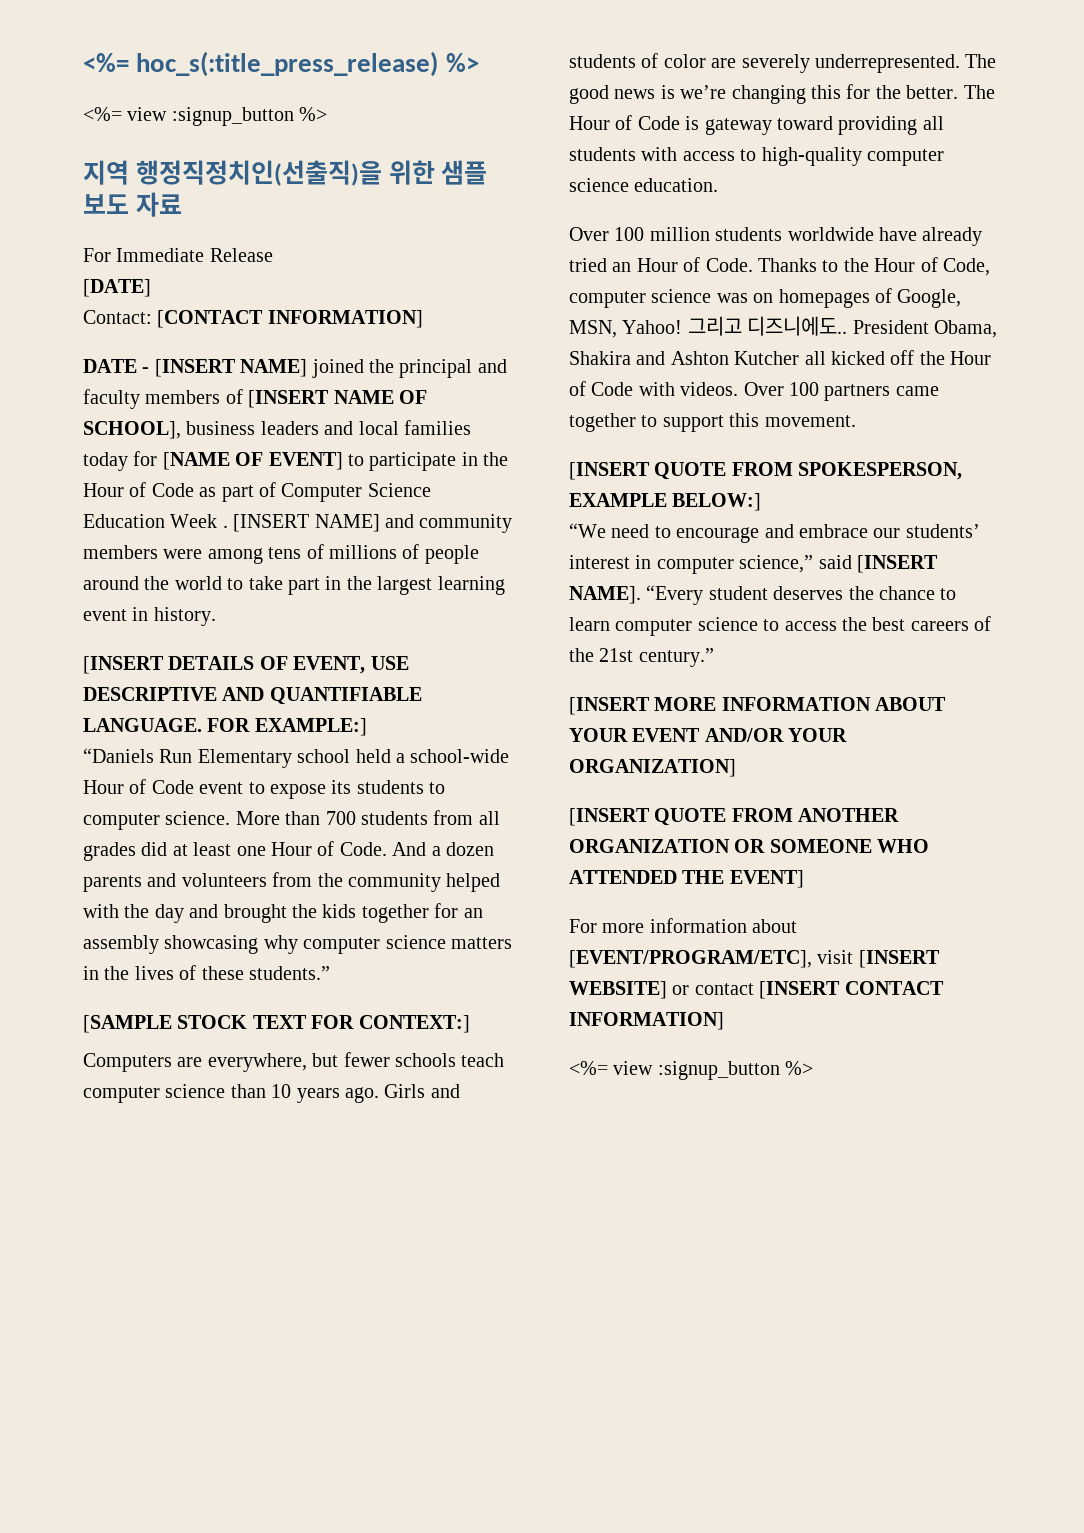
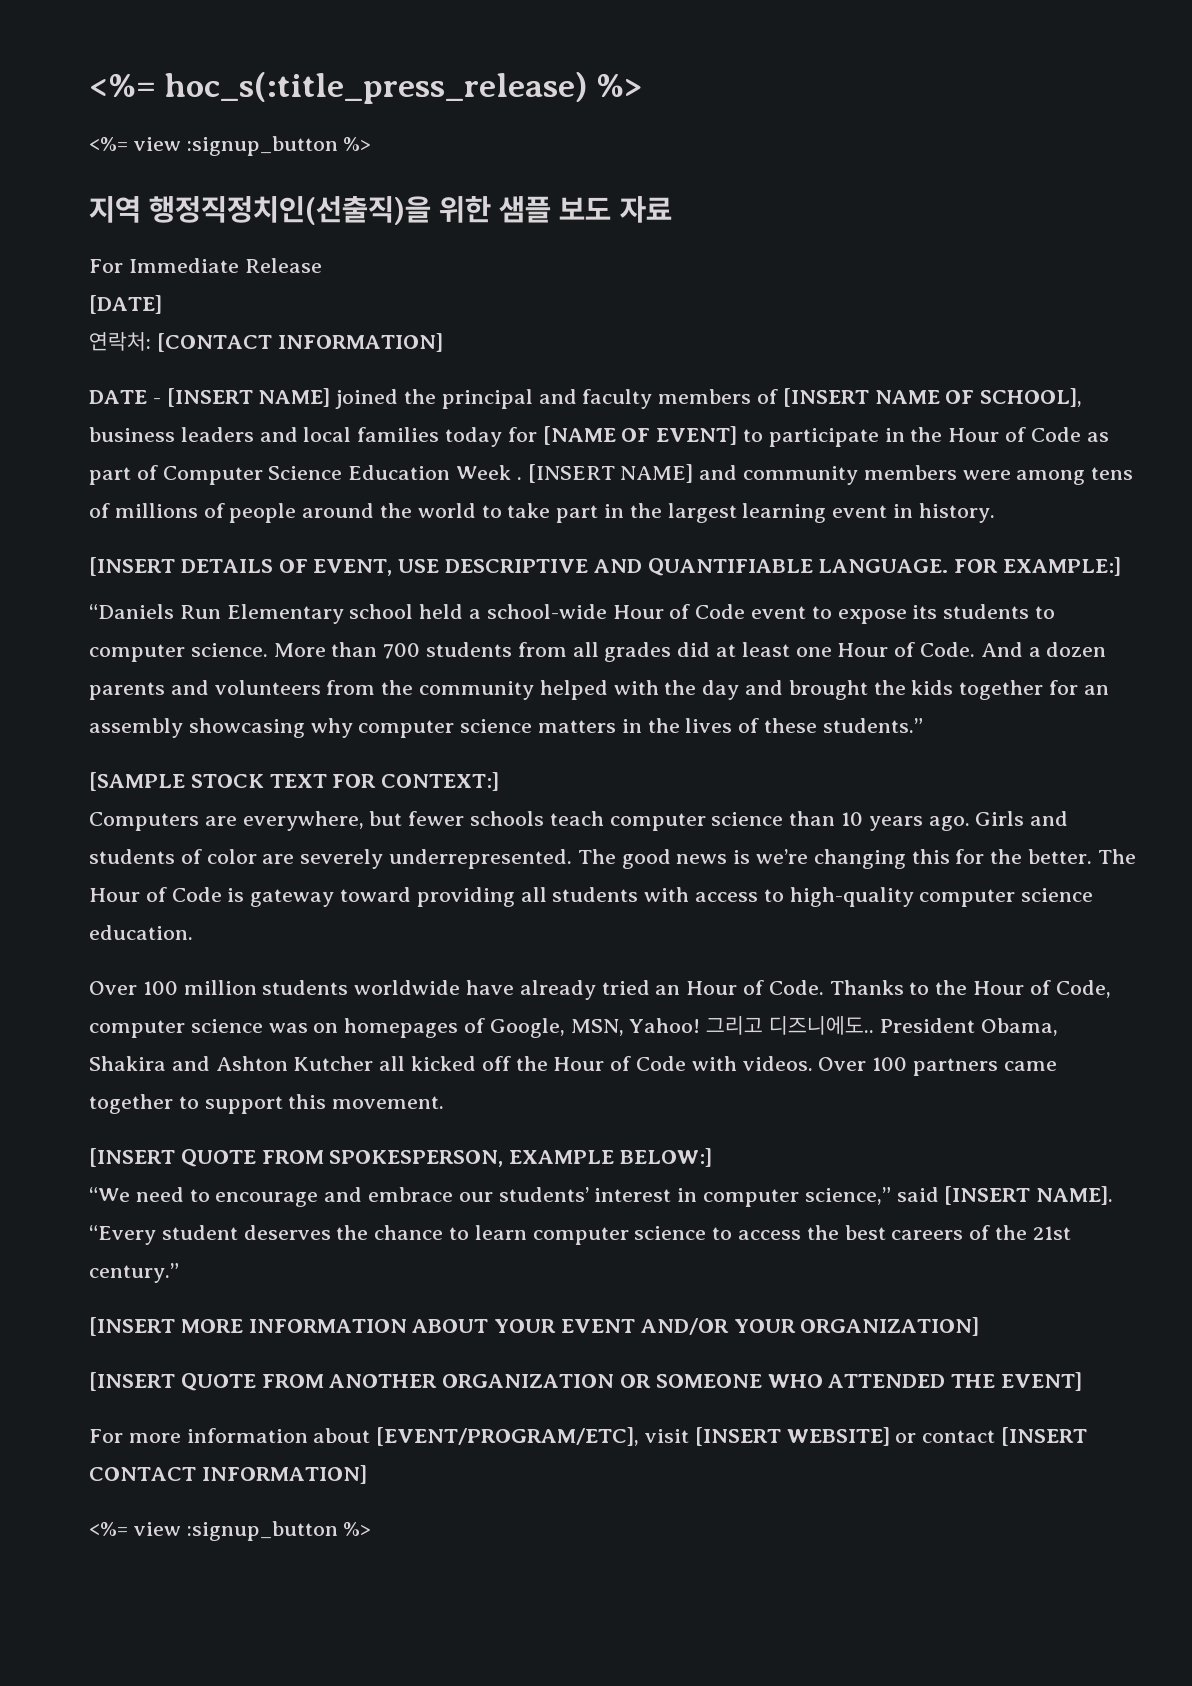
- Contact: [CONTACT INFORMATION]
+ 연락처: [CONTACT INFORMATION]

